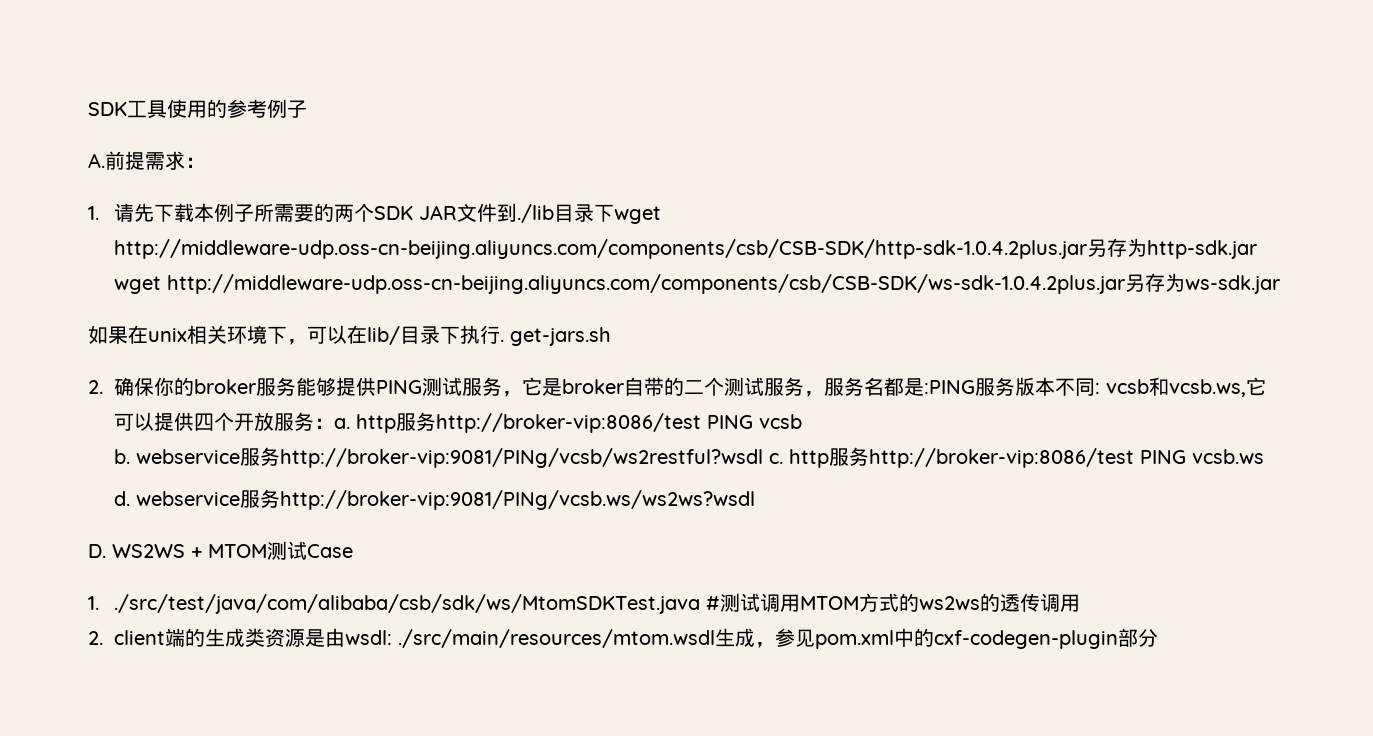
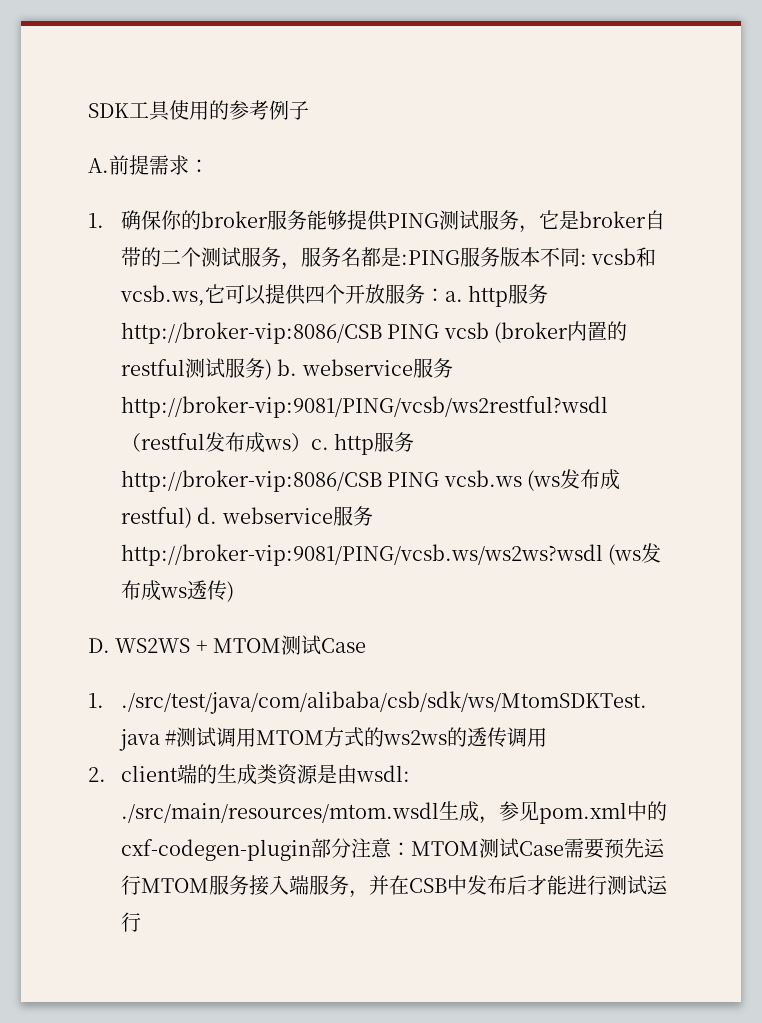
- 1.请先下载本例子所需要的两个SDK JAR文件到./lib目录下wget http://middleware-udp.oss-cn-beijing.aliyuncs.com/components/csb/CSB-SDK/http-sdk-1.0.4.2plus.jar另存为http-sdk.jar wget http://middleware-udp.oss-cn-beijing.aliyuncs.com/components/csb/CSB-SDK/ws-sdk-1.0.4.2plus.jar另存为ws-sdk.jar
- 如果在unix相关环境下，可以在lib/目录下执行. get-jars.sh
- 2.确保你的broker服务能够提供PING测试服务，它是broker自带的二个测试服务，服务名都是:PING服务版本不同: vcsb和vcsb.ws,它可以提供四个开放服务：a. http服务http://broker-vip:8086/test PING vcsb
- b. webservice服务http://broker-vip:9081/PINg/vcsb/ws2restful?wsdl c. http服务http://broker-vip:8086/test PING vcsb.ws
- d. webservice服务http://broker-vip:9081/PINg/vcsb.ws/ws2ws?wsdl
+ 1.确保你的broker服务能够提供PING测试服务，它是broker自带的二个测试服务，服务名都是:PING服务版本不同: vcsb和vcsb.ws,它可以提供四个开放服务：a. http服务http://broker-vip:8086/CSB PING vcsb (broker内置的restful测试服务) b. webservice服务http://broker-vip:9081/PING/vcsb/ws2restful?wsdl（restful发布成ws）c. http服务http://broker-vip:8086/CSB PING vcsb.ws (ws发布成restful) d. webservice服务http://broker-vip:9081/PING/vcsb.ws/ws2ws?wsdl (ws发布成ws透传)
- 2. client端的生成类资源是由wsdl: ./src/main/resources/mtom.wsdl生成，参见pom.xml中的cxf-codegen-plugin部分
+ 2. client端的生成类资源是由wsdl: ./src/main/resources/mtom.wsdl生成，参见pom.xml中的cxf-codegen-plugin部分注意：MTOM测试Case需要预先运行MTOM服务接入端服务，并在CSB中发布后才能进行测试运行

